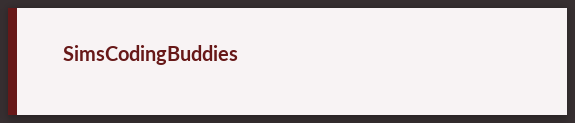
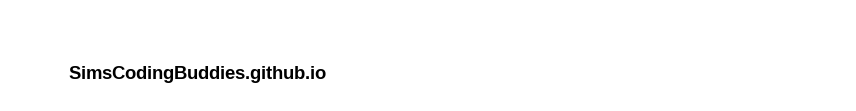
- SimsCodingBuddies
+ SimsCodingBuddies.github.io

